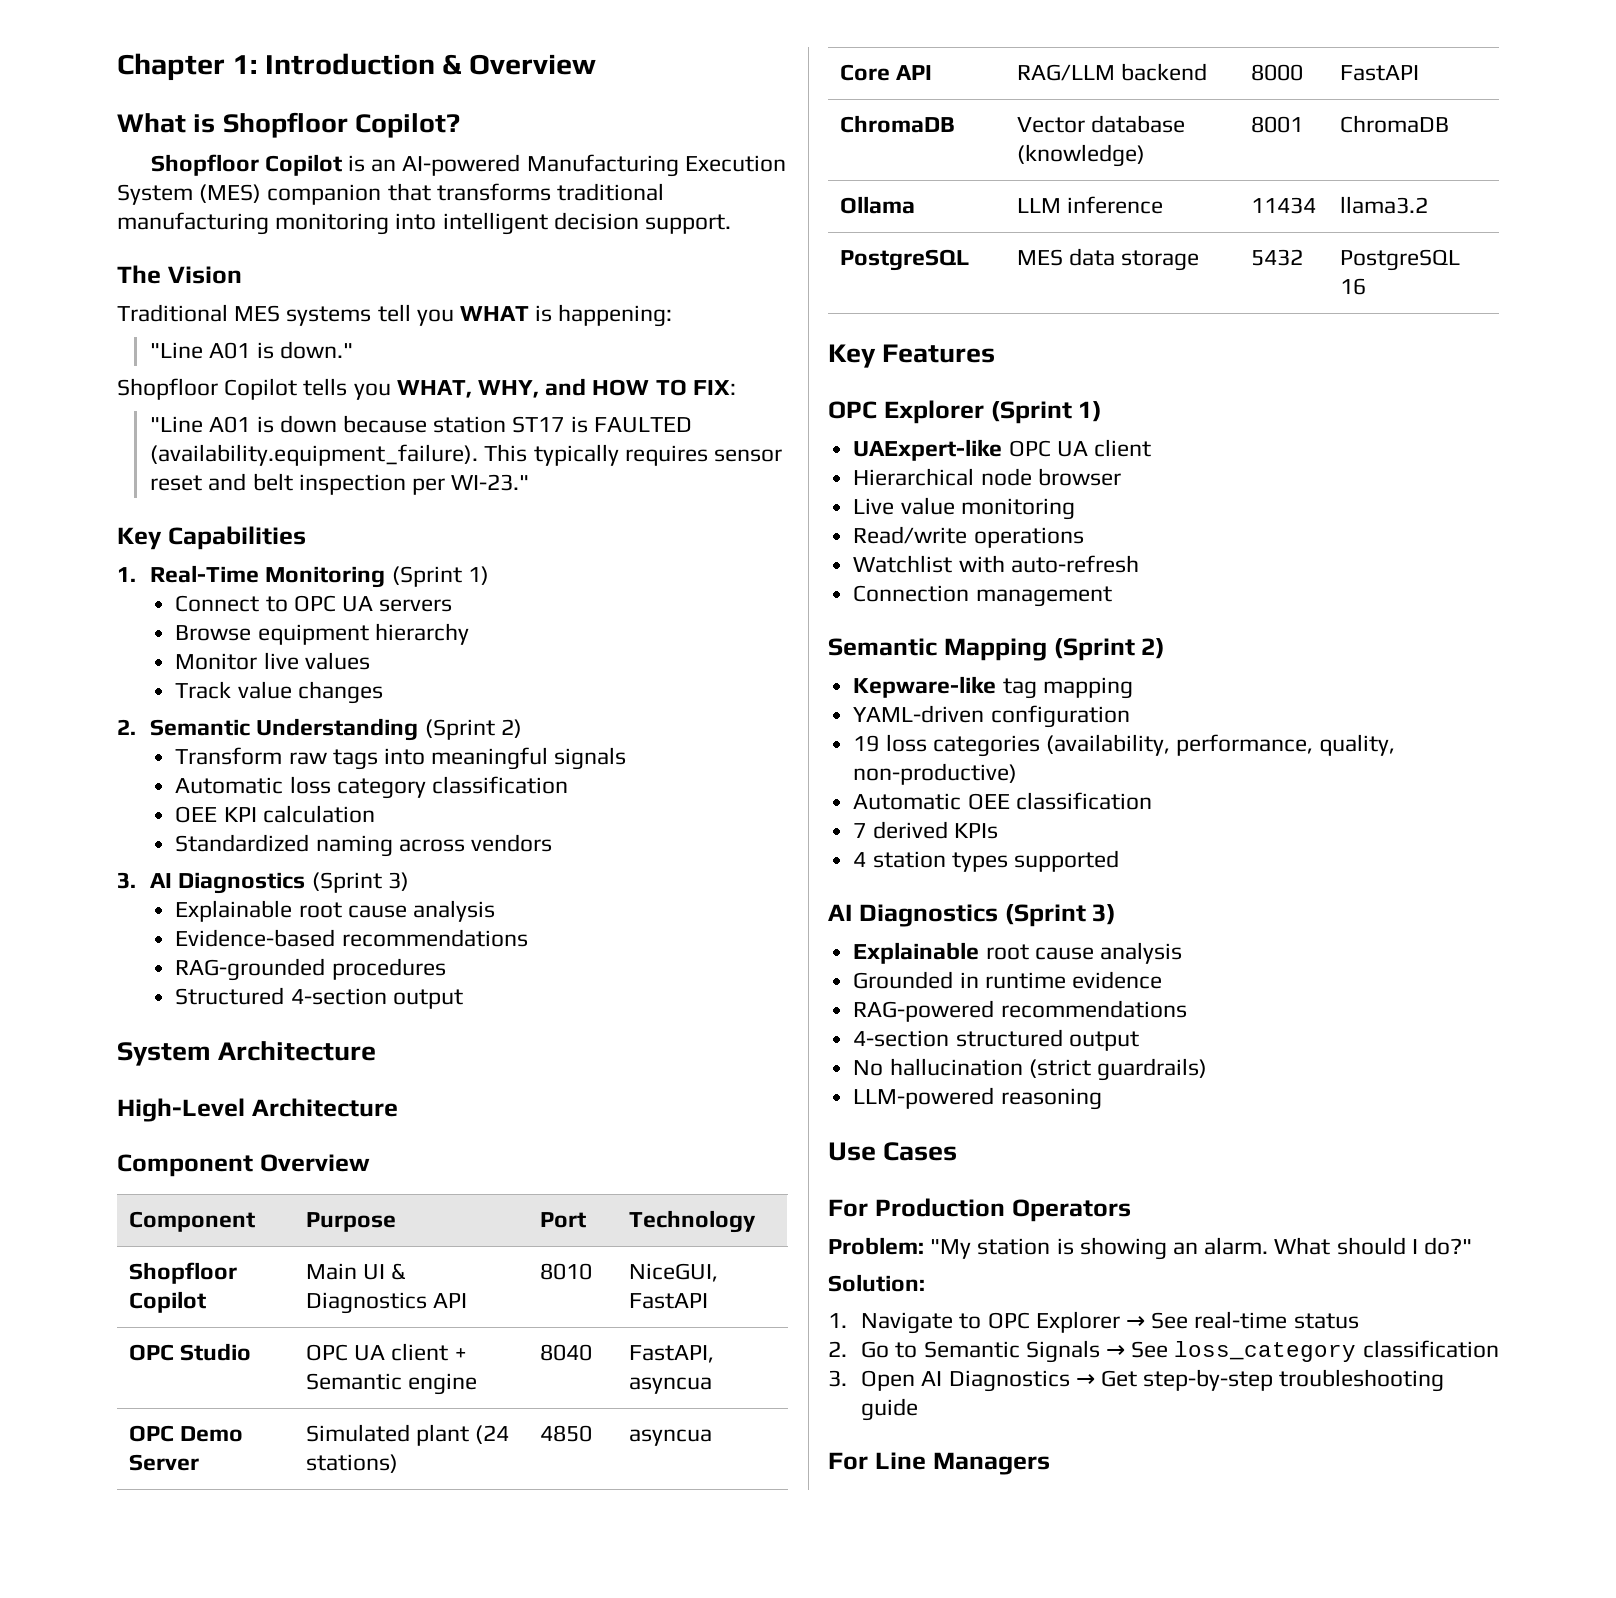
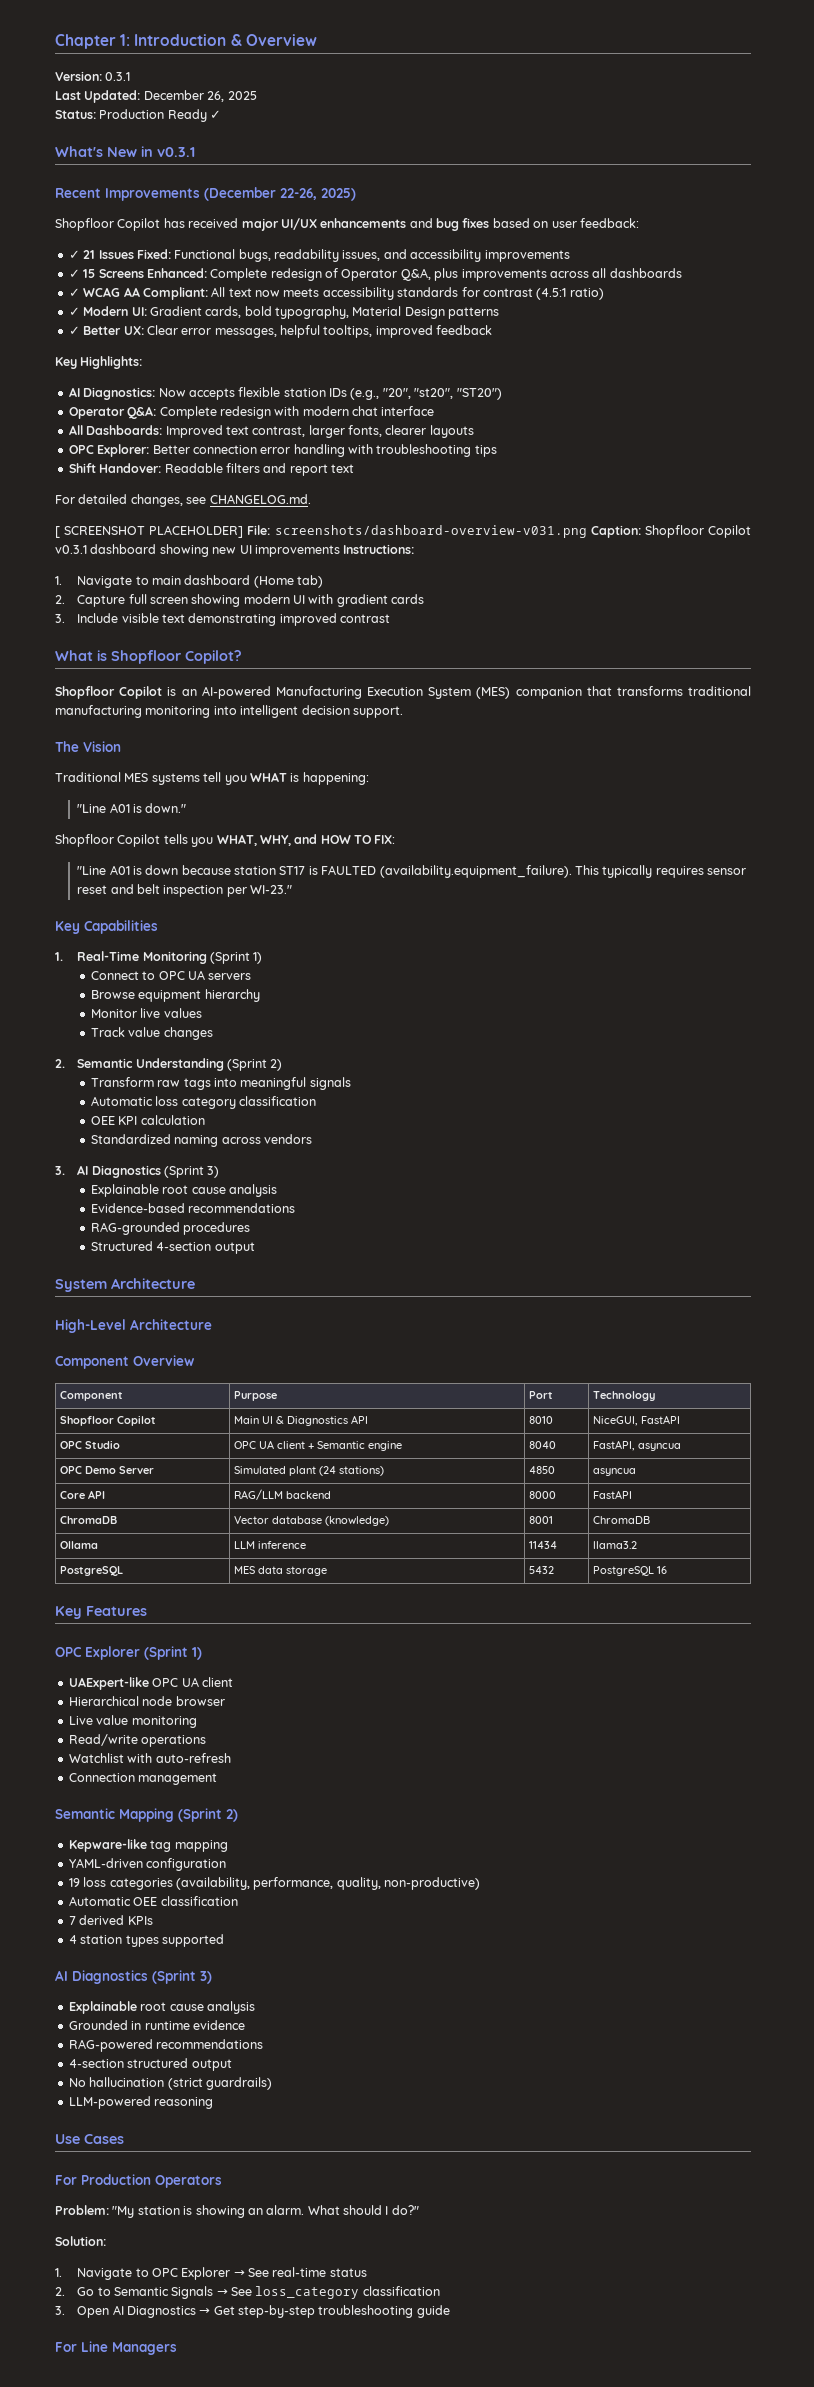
+ Version: 0.3.1
+ Last Updated: December 26, 2025
+ Status: Production Ready ✓
+ What's New in v0.3.1
+ Recent Improvements (December 22-26, 2025)
+ Shopfloor Copilot has received major UI/UX enhancements and bug fixes based on user feedback:
+ ✓ 21 Issues Fixed: Functional bugs, readability issues, and accessibility improvements
+ ✓ 15 Screens Enhanced: Complete redesign of Operator Q&A, plus improvements across all dashboards
+ ✓ WCAG AA Compliant: All text now meets accessibility standards for contrast (4.5:1 ratio)
+ ✓ Modern UI: Gradient cards, bold typography, Material Design patterns
+ ✓ Better UX: Clear error messages, helpful tooltips, improved feedback
+ Key Highlights:
+ AI Diagnostics: Now accepts flexible station IDs (e.g., "20", "st20", "ST20")
+ Operator Q&A: Complete redesign with modern chat interface
+ All Dashboards: Improved text contrast, larger fonts, clearer layouts
+ OPC Explorer: Better connection error handling with troubleshooting tips
+ Shift Handover: Readable filters and report text
+ For detailed changes, see CHANGELOG.md.
+ [ SCREENSHOT PLACEHOLDER] File: screenshots/dashboard-overview-v031.png Caption: Shopfloor Copilot v0.3.1 dashboard showing new UI improvements Instructions:
+ 1. Navigate to main dashboard (Home tab)
+ 2. Capture full screen showing modern UI with gradient cards
+ 3. Include visible text demonstrating improved contrast

